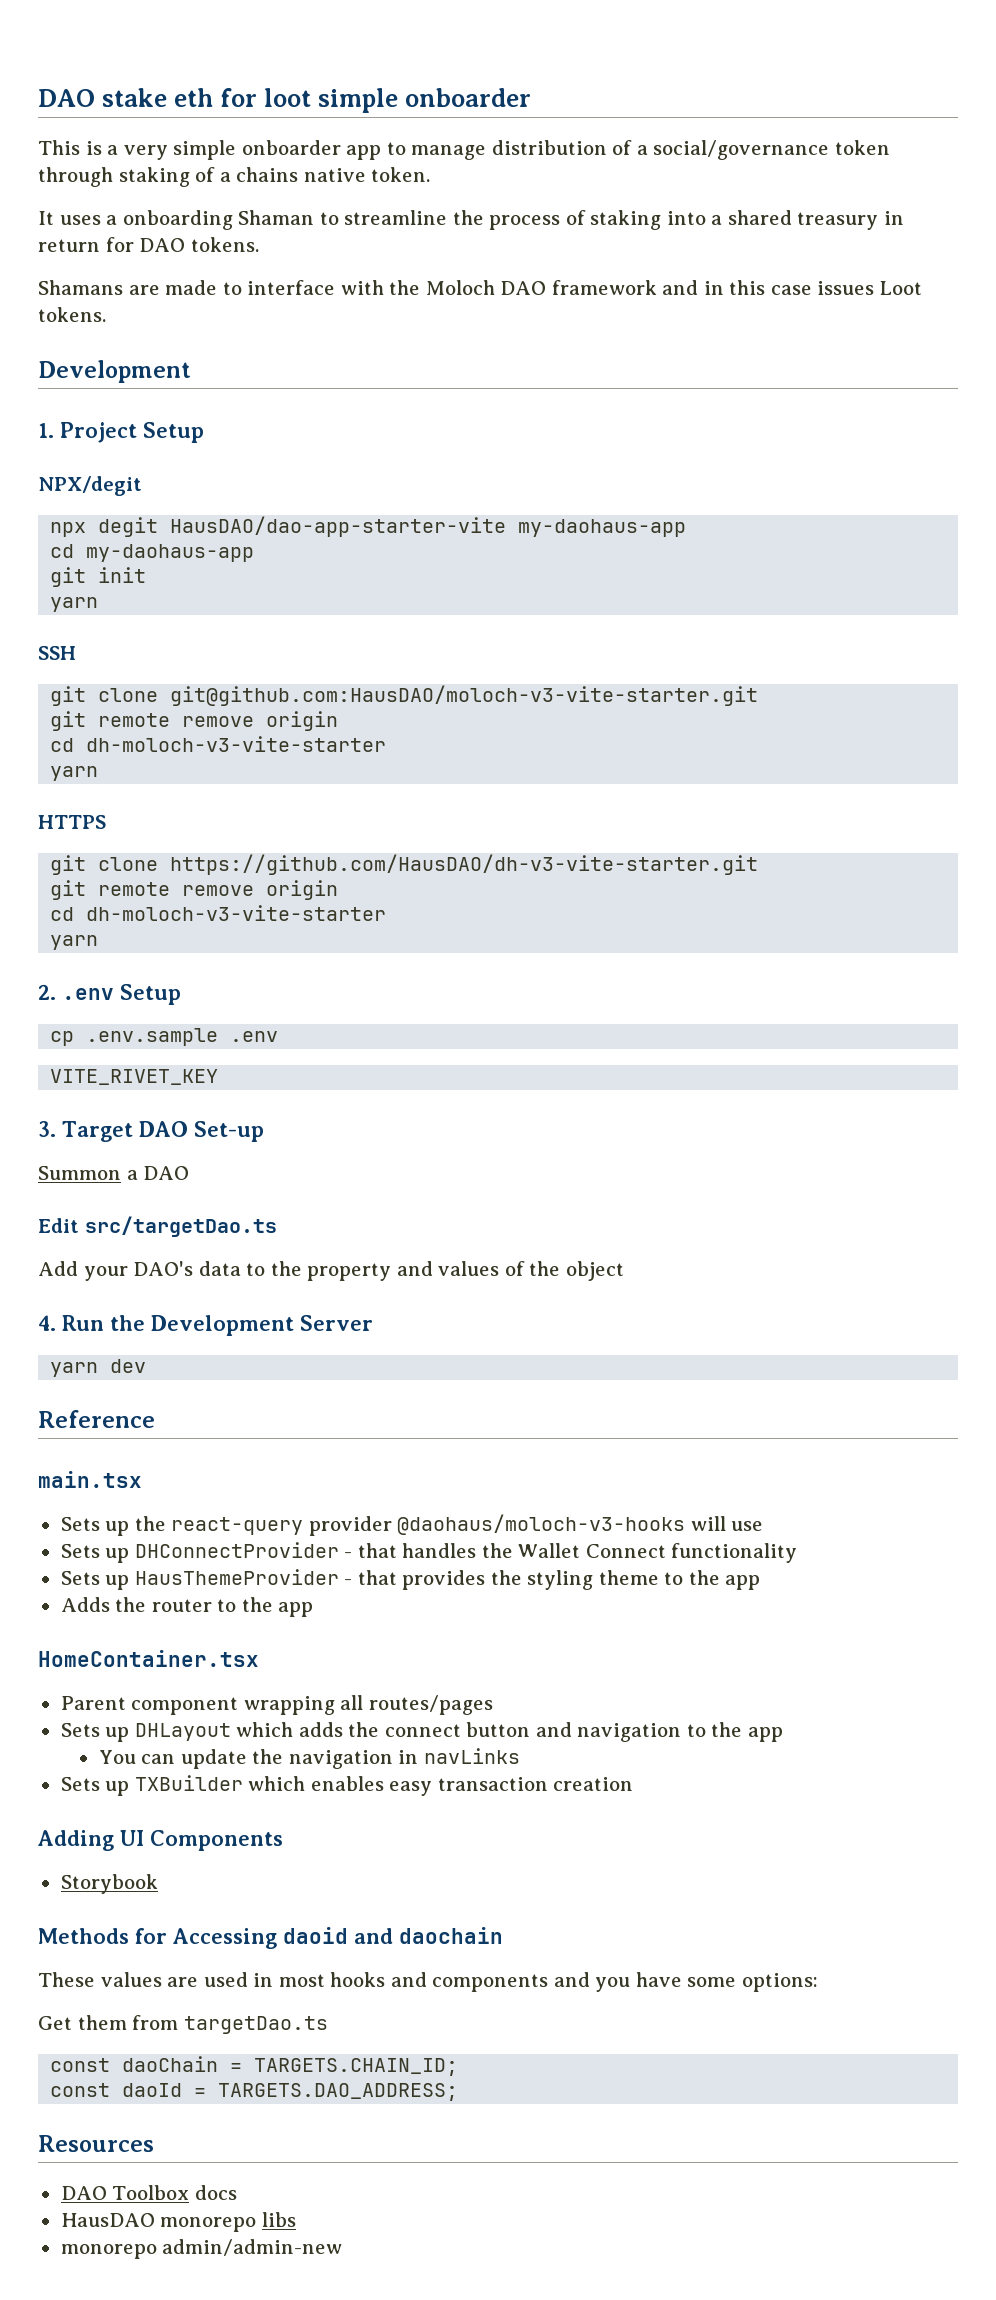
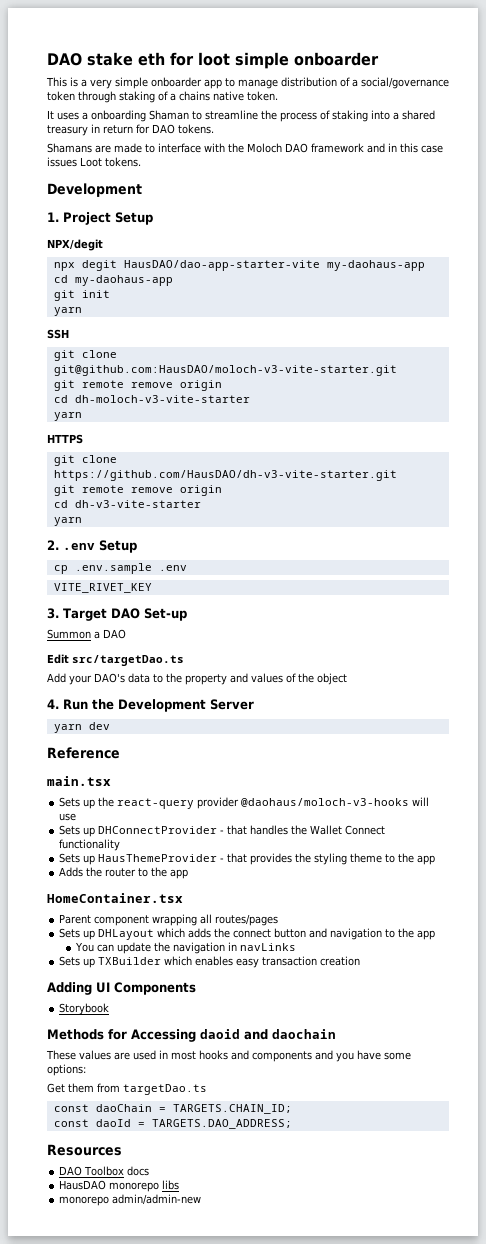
  git clone https://github.com/HausDAO/dh-v3-vite-starter.git
  git remote remove origin
- cd dh-moloch-v3-vite-starter
+ cd dh-v3-vite-starter

